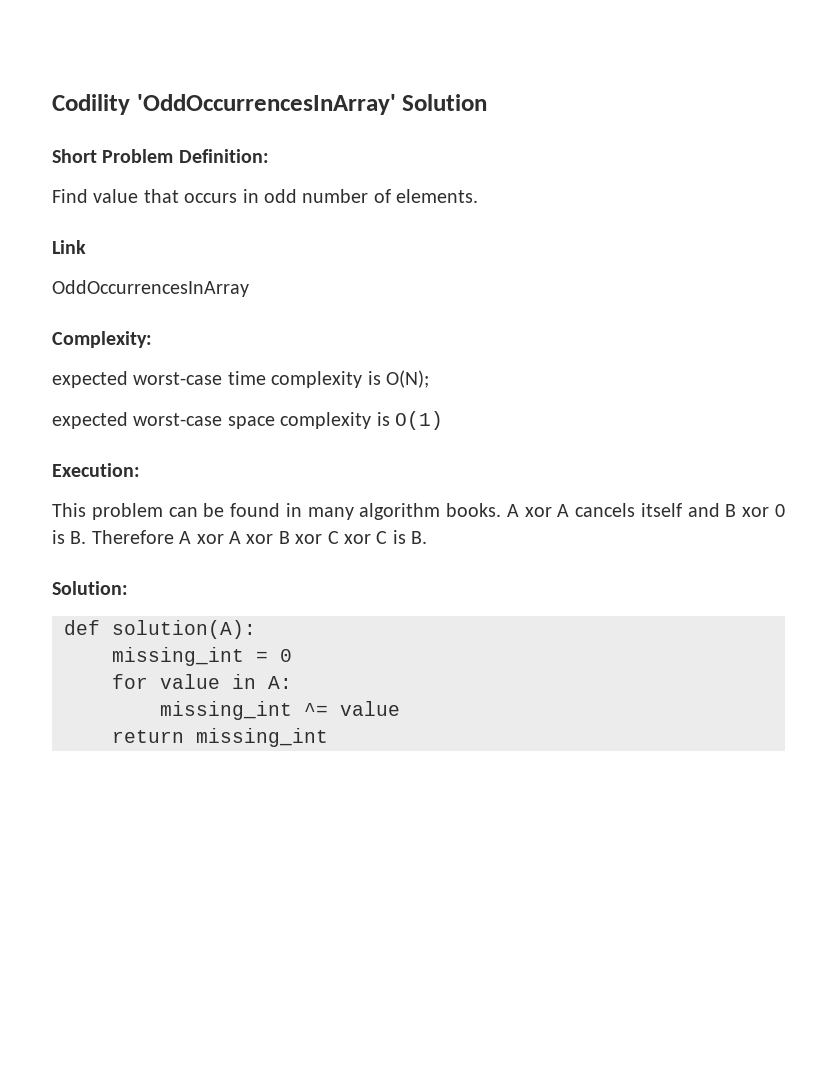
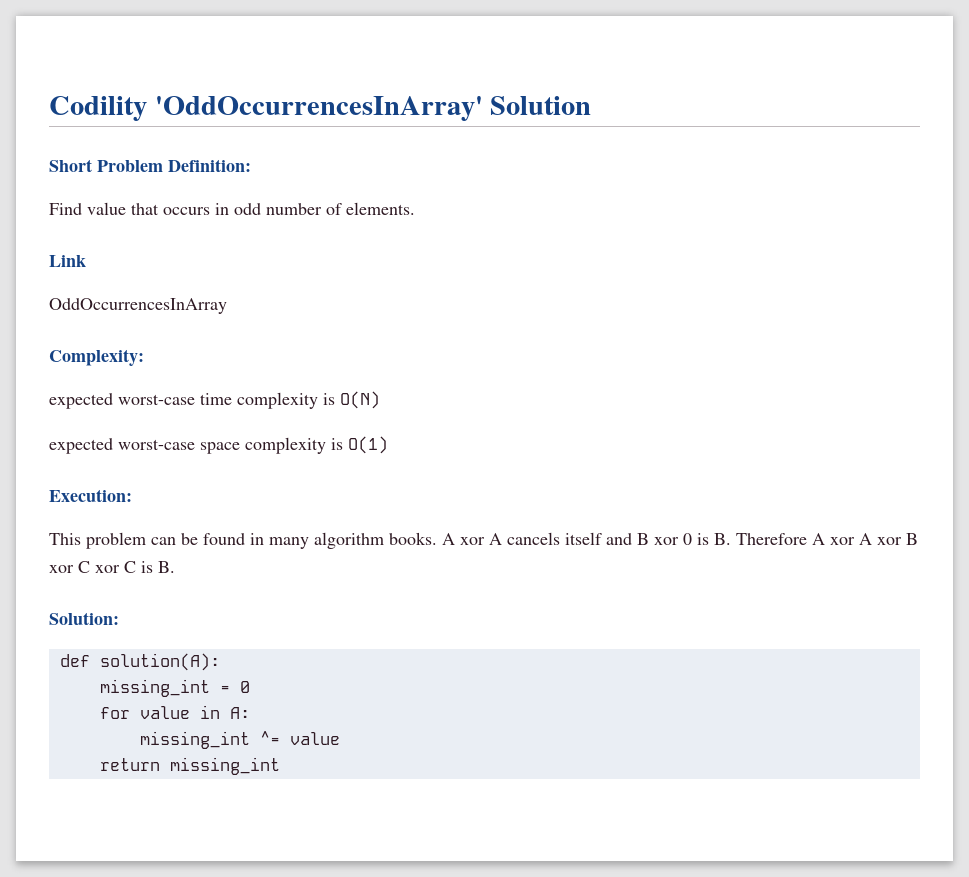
- expected worst-case time complexity is O(N);
+ expected worst-case time complexity is O(N)

